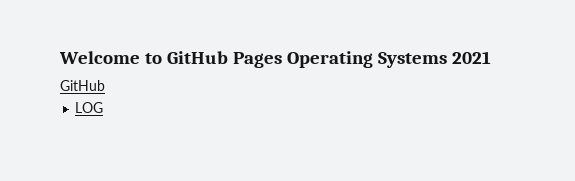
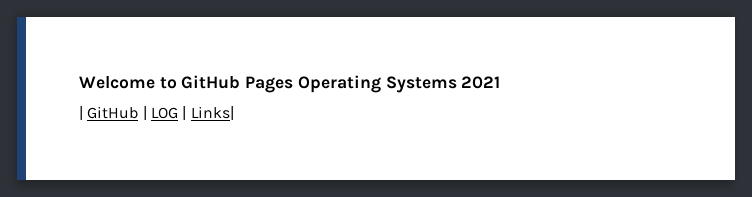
  Welcome to GitHub Pages Operating Systems 2021
- GitHub
- LOG
+ | GitHub | LOG | Links|

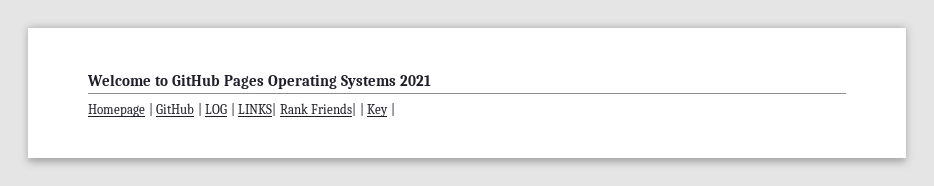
- | GitHub | LOG | Links|
+ Homepage | GitHub | LOG | LINKS| Rank Friends| | Key |

